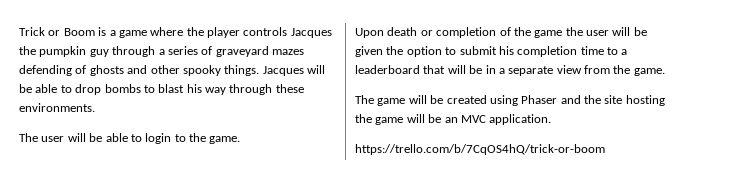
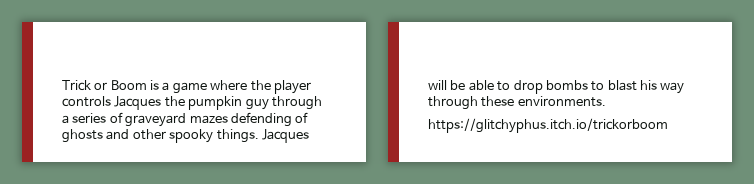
- The user will be able to login to the game.
- Upon death or completion of the game the user will be given the option to submit his completion time to a leaderboard that will be in a separate view from the game.
- The game will be created using Phaser and the site hosting the game will be an MVC application.
- https://trello.com/b/7CqOS4hQ/trick-or-boom
+ https://glitchyphus.itch.io/trickorboom

